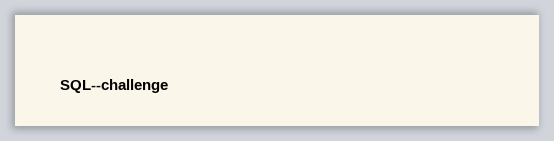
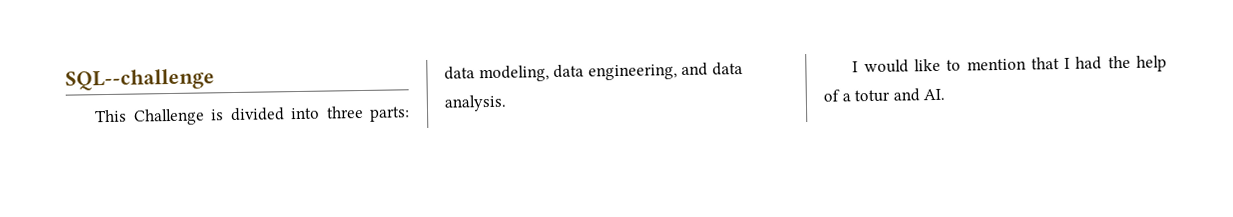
+ This Challenge is divided into three parts: data modeling, data engineering, and data analysis.
+ I would like to mention that I had the help of a totur and AI.

